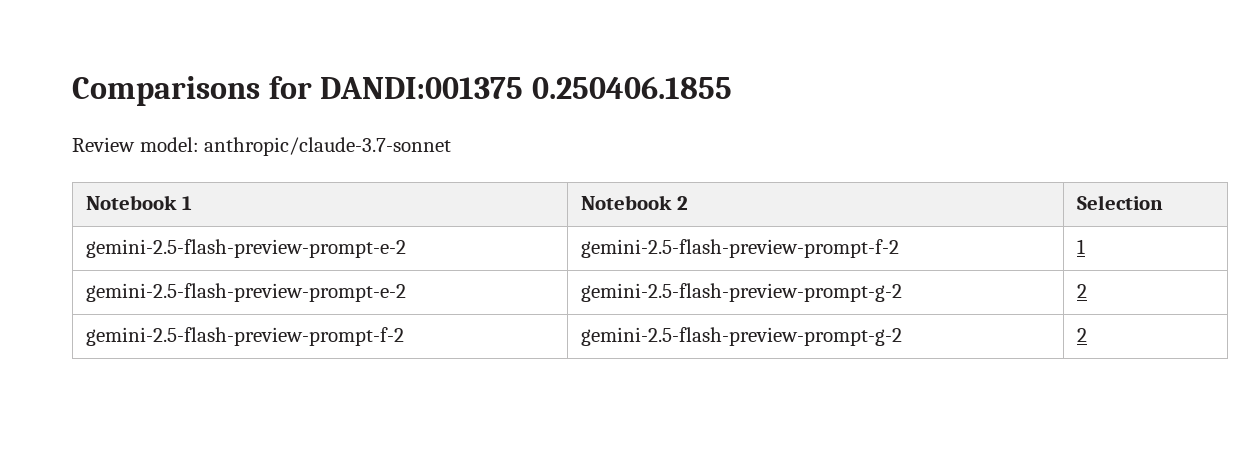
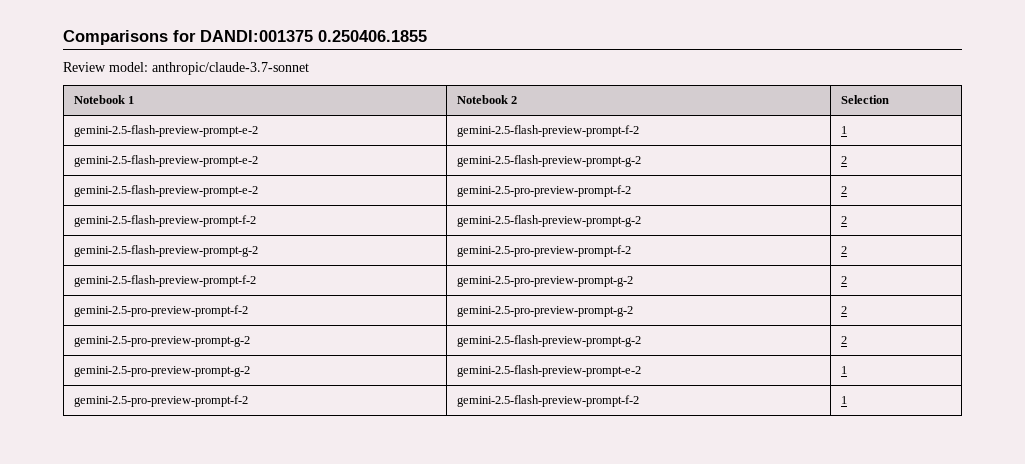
+ gemini-2.5-flash-preview-prompt-e-2 | gemini-2.5-pro-preview-prompt-f-2 | 2
+ gemini-2.5-flash-preview-prompt-g-2 | gemini-2.5-pro-preview-prompt-f-2 | 2
+ gemini-2.5-flash-preview-prompt-f-2 | gemini-2.5-pro-preview-prompt-g-2 | 2
+ gemini-2.5-pro-preview-prompt-f-2 | gemini-2.5-pro-preview-prompt-g-2 | 2
+ gemini-2.5-pro-preview-prompt-g-2 | gemini-2.5-flash-preview-prompt-g-2 | 2
+ gemini-2.5-pro-preview-prompt-g-2 | gemini-2.5-flash-preview-prompt-e-2 | 1
+ gemini-2.5-pro-preview-prompt-f-2 | gemini-2.5-flash-preview-prompt-f-2 | 1

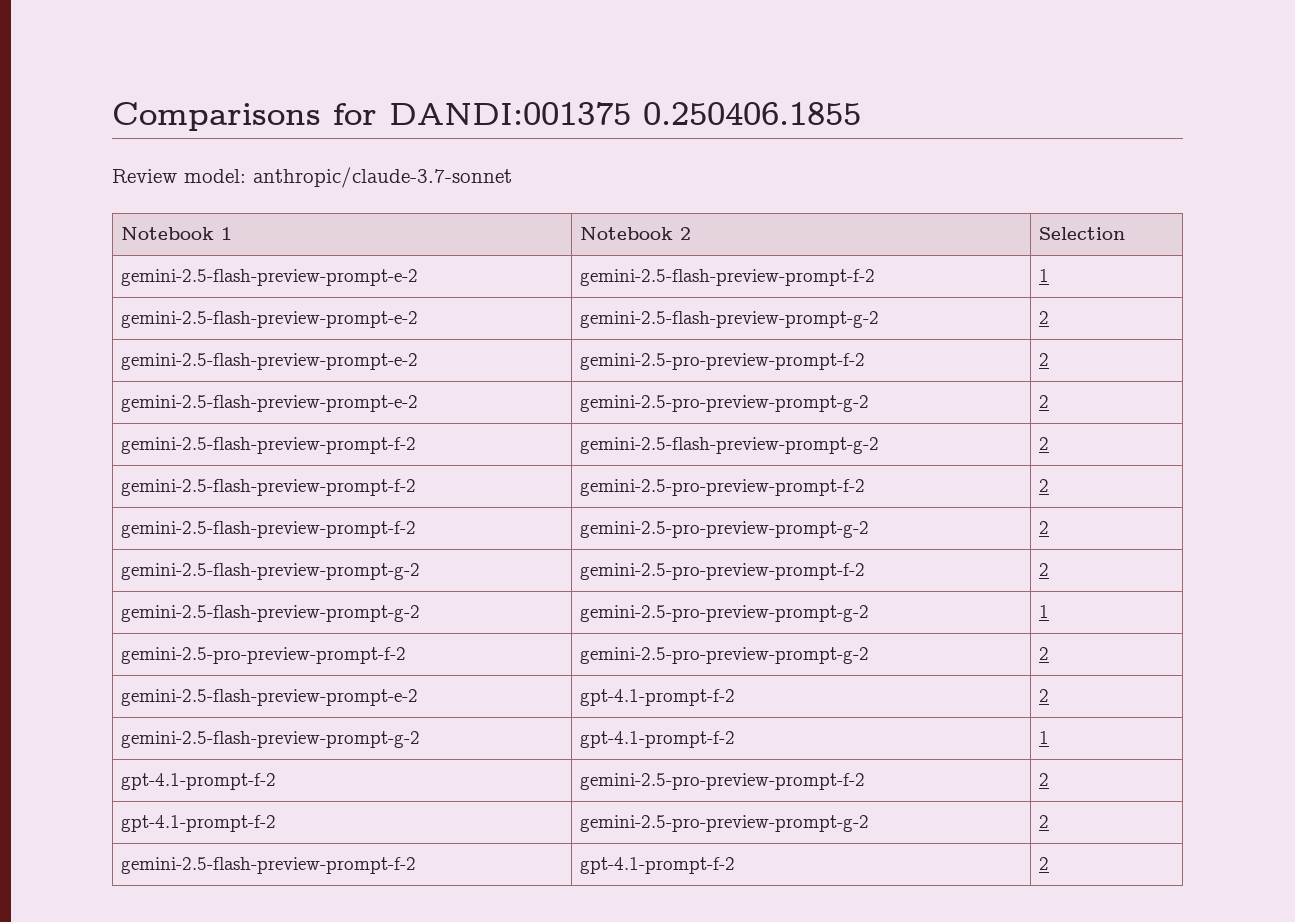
+ gemini-2.5-flash-preview-prompt-e-2 | gemini-2.5-pro-preview-prompt-g-2 | 2
- gemini-2.5-flash-preview-prompt-g-2 | gemini-2.5-pro-preview-prompt-f-2 | 2
+ gemini-2.5-flash-preview-prompt-f-2 | gemini-2.5-pro-preview-prompt-f-2 | 2
+ gemini-2.5-flash-preview-prompt-g-2 | gemini-2.5-pro-preview-prompt-f-2 | 2
+ gemini-2.5-flash-preview-prompt-g-2 | gemini-2.5-pro-preview-prompt-g-2 | 1
- gemini-2.5-pro-preview-prompt-g-2 | gemini-2.5-flash-preview-prompt-g-2 | 2
- gemini-2.5-pro-preview-prompt-g-2 | gemini-2.5-flash-preview-prompt-e-2 | 1
- gemini-2.5-pro-preview-prompt-f-2 | gemini-2.5-flash-preview-prompt-f-2 | 1
+ gemini-2.5-flash-preview-prompt-e-2 | gpt-4.1-prompt-f-2 | 2
+ gemini-2.5-flash-preview-prompt-g-2 | gpt-4.1-prompt-f-2 | 1
+ gpt-4.1-prompt-f-2 | gemini-2.5-pro-preview-prompt-f-2 | 2
+ gpt-4.1-prompt-f-2 | gemini-2.5-pro-preview-prompt-g-2 | 2
+ gemini-2.5-flash-preview-prompt-f-2 | gpt-4.1-prompt-f-2 | 2

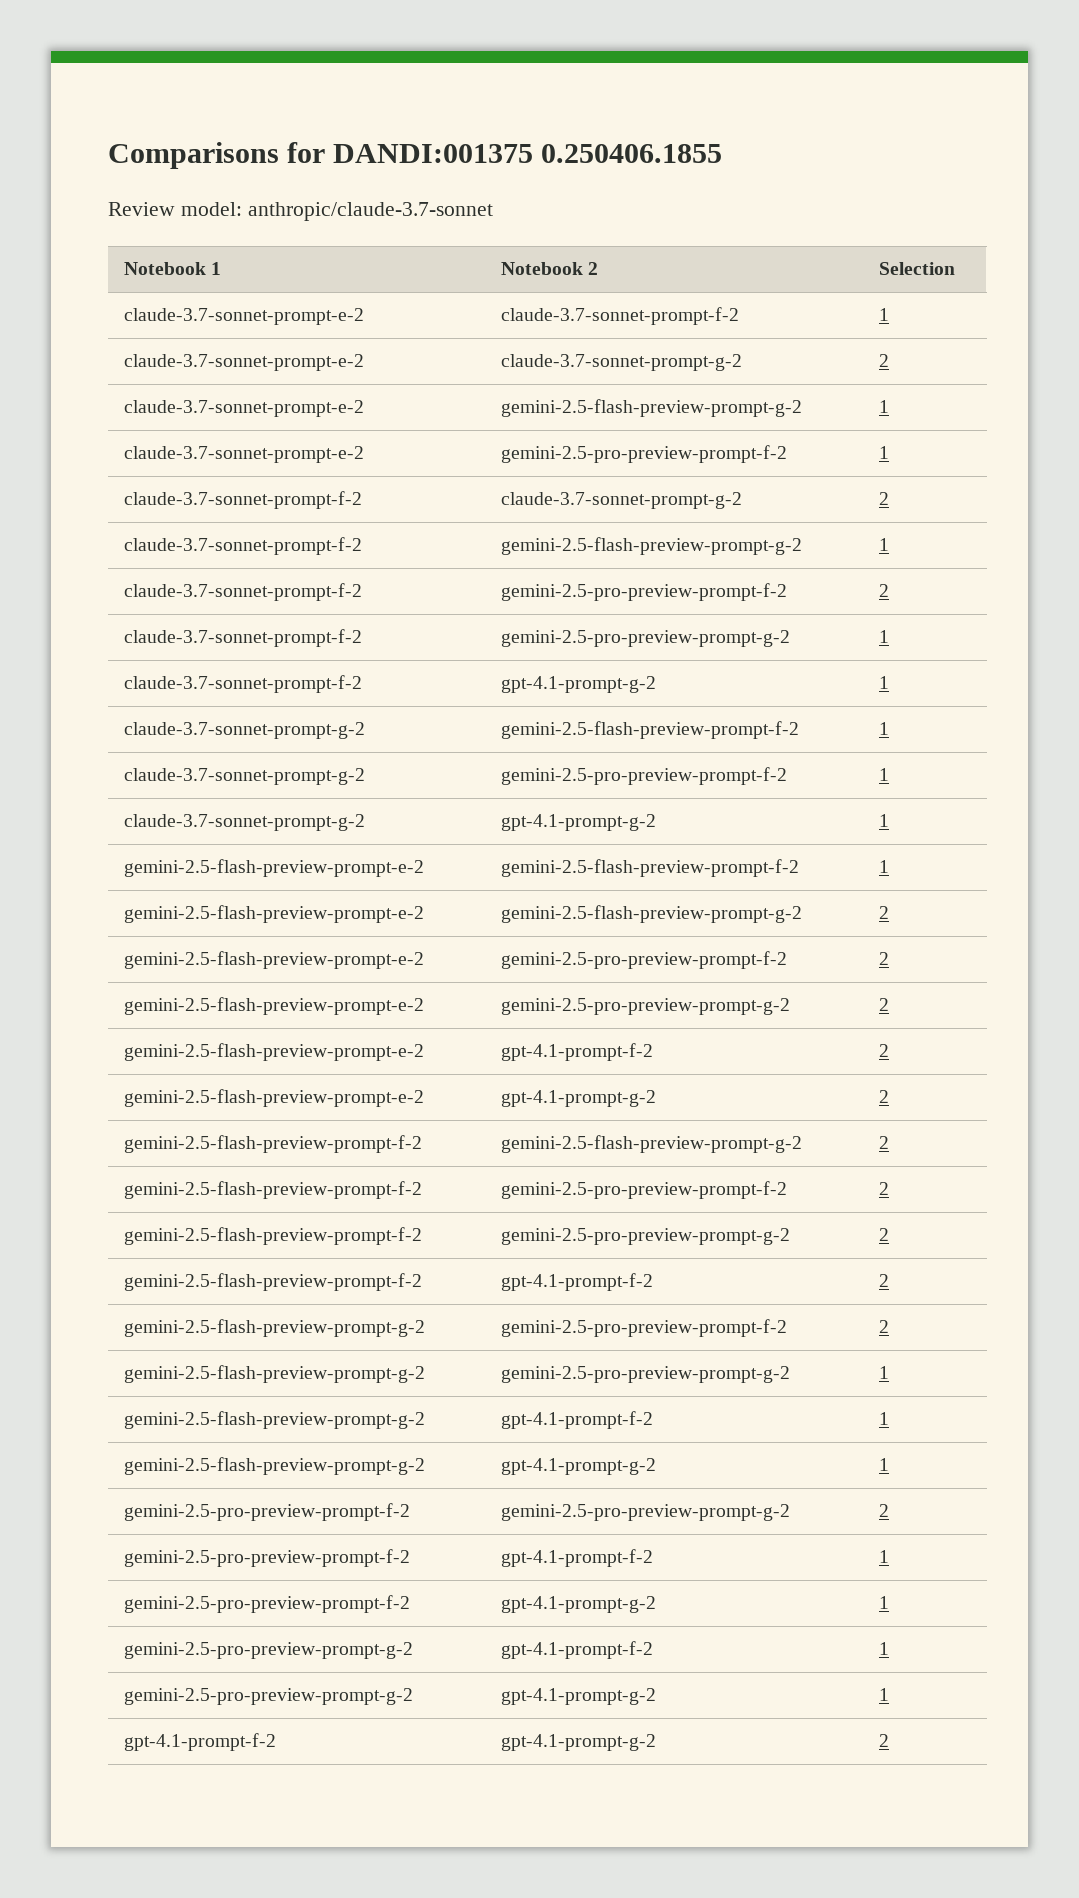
+ claude-3.7-sonnet-prompt-e-2 | claude-3.7-sonnet-prompt-f-2 | 1
+ claude-3.7-sonnet-prompt-e-2 | claude-3.7-sonnet-prompt-g-2 | 2
+ claude-3.7-sonnet-prompt-e-2 | gemini-2.5-flash-preview-prompt-g-2 | 1
+ claude-3.7-sonnet-prompt-e-2 | gemini-2.5-pro-preview-prompt-f-2 | 1
+ claude-3.7-sonnet-prompt-f-2 | claude-3.7-sonnet-prompt-g-2 | 2
+ claude-3.7-sonnet-prompt-f-2 | gemini-2.5-flash-preview-prompt-g-2 | 1
+ claude-3.7-sonnet-prompt-f-2 | gemini-2.5-pro-preview-prompt-f-2 | 2
+ claude-3.7-sonnet-prompt-f-2 | gemini-2.5-pro-preview-prompt-g-2 | 1
+ claude-3.7-sonnet-prompt-f-2 | gpt-4.1-prompt-g-2 | 1
+ claude-3.7-sonnet-prompt-g-2 | gemini-2.5-flash-preview-prompt-f-2 | 1
+ claude-3.7-sonnet-prompt-g-2 | gemini-2.5-pro-preview-prompt-f-2 | 1
+ claude-3.7-sonnet-prompt-g-2 | gpt-4.1-prompt-g-2 | 1
+ gemini-2.5-flash-preview-prompt-e-2 | gpt-4.1-prompt-f-2 | 2
+ gemini-2.5-flash-preview-prompt-e-2 | gpt-4.1-prompt-g-2 | 2
+ gemini-2.5-flash-preview-prompt-f-2 | gpt-4.1-prompt-f-2 | 2
+ gemini-2.5-flash-preview-prompt-g-2 | gpt-4.1-prompt-f-2 | 1
+ gemini-2.5-flash-preview-prompt-g-2 | gpt-4.1-prompt-g-2 | 1
  gemini-2.5-pro-preview-prompt-f-2 | gemini-2.5-pro-preview-prompt-g-2 | 2
- gemini-2.5-flash-preview-prompt-e-2 | gpt-4.1-prompt-f-2 | 2
- gemini-2.5-flash-preview-prompt-g-2 | gpt-4.1-prompt-f-2 | 1
- gpt-4.1-prompt-f-2 | gemini-2.5-pro-preview-prompt-f-2 | 2
- gpt-4.1-prompt-f-2 | gemini-2.5-pro-preview-prompt-g-2 | 2
- gemini-2.5-flash-preview-prompt-f-2 | gpt-4.1-prompt-f-2 | 2
+ gemini-2.5-pro-preview-prompt-f-2 | gpt-4.1-prompt-f-2 | 1
+ gemini-2.5-pro-preview-prompt-f-2 | gpt-4.1-prompt-g-2 | 1
+ gemini-2.5-pro-preview-prompt-g-2 | gpt-4.1-prompt-f-2 | 1
+ gemini-2.5-pro-preview-prompt-g-2 | gpt-4.1-prompt-g-2 | 1
+ gpt-4.1-prompt-f-2 | gpt-4.1-prompt-g-2 | 2

